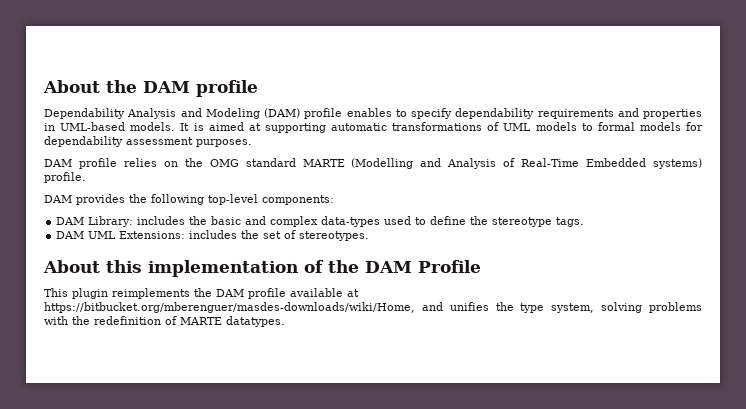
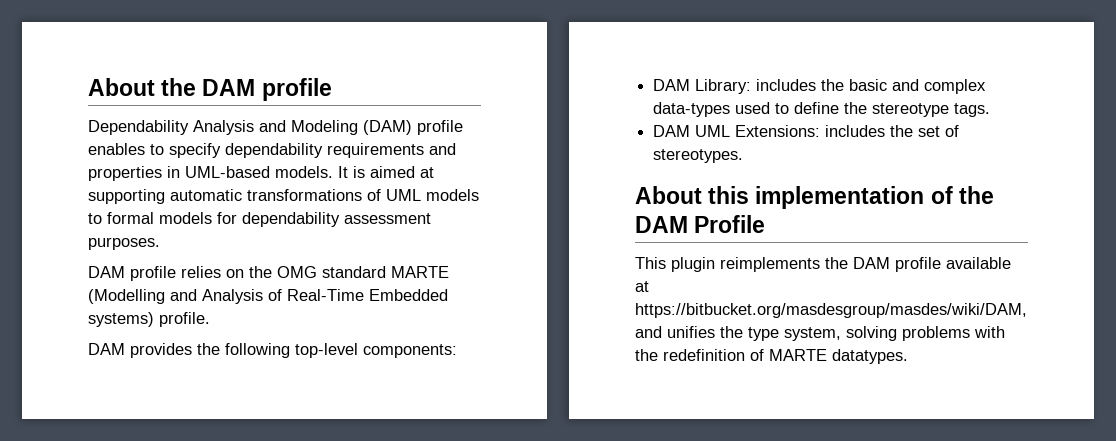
- This plugin reimplements the DAM profile available at https://bitbucket.org/mberenguer/masdes-downloads/wiki/Home, and unifies the type system, solving problems with the redefinition of MARTE datatypes.
+ This plugin reimplements the DAM profile available at https://bitbucket.org/masdesgroup/masdes/wiki/DAM, and unifies the type system, solving problems with the redefinition of MARTE datatypes.

